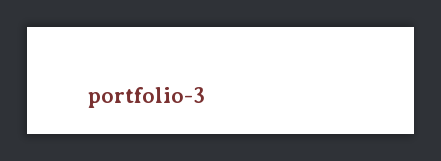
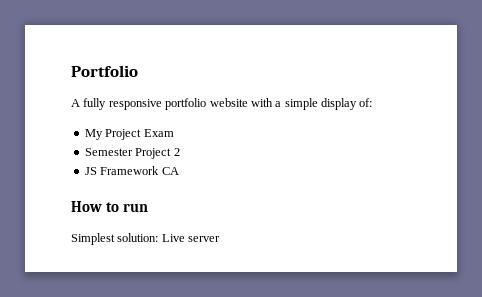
- portfolio-3
+ Portfolio
+ A fully responsive portfolio website with a simple display of:
+ My Project Exam
+ Semester Project 2
+ JS Framework CA
+ How to run
+ Simplest solution: Live server

